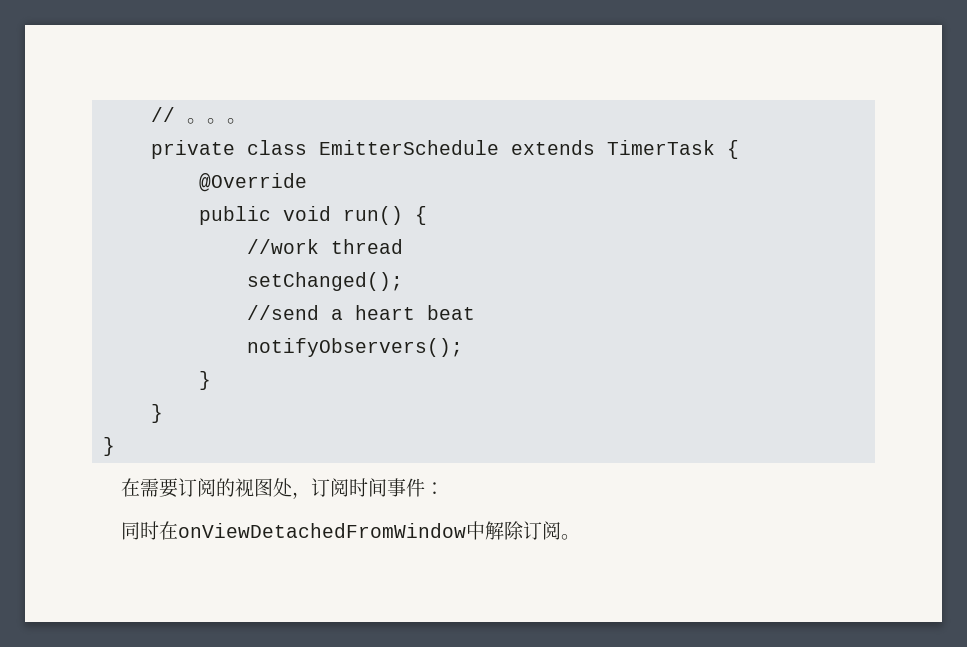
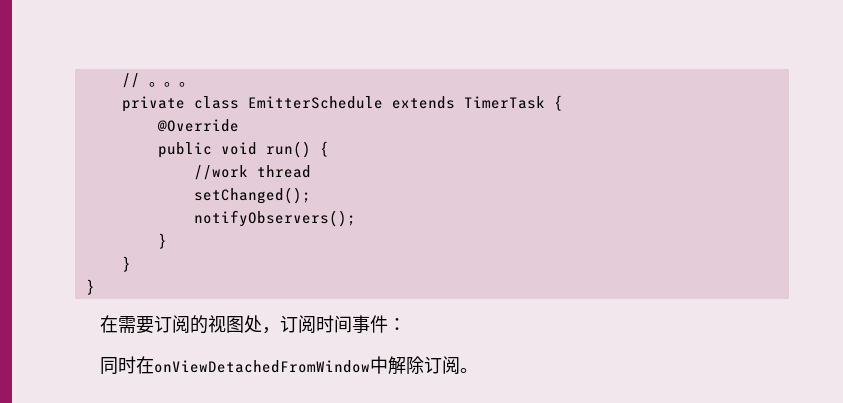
- //send a heart beat

